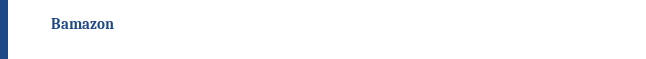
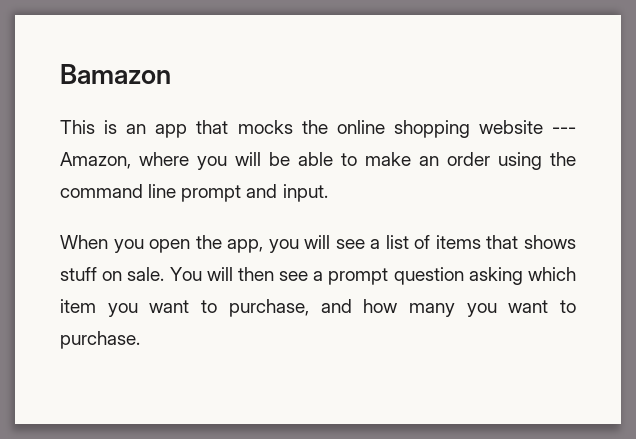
+ This is an app that mocks the online shopping website --- Amazon, where you will be able to make an order using the command line prompt and input.
+ When you open the app, you will see a list of items that shows stuff on sale. You will then see a prompt question asking which item you want to purchase, and how many you want to purchase.

